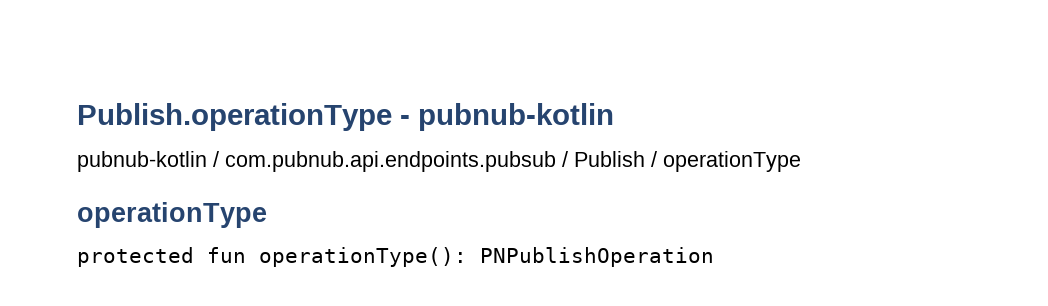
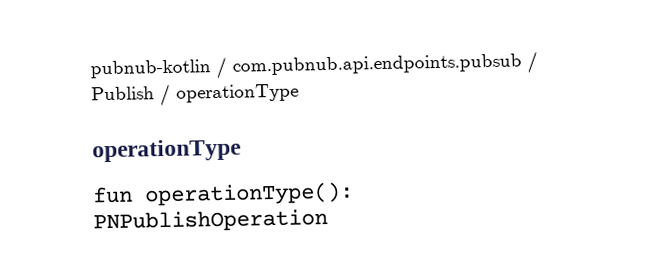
- Publish.operationType - pubnub-kotlin
- protected fun operationType(): PNPublishOperation
+ fun operationType(): PNPublishOperation

